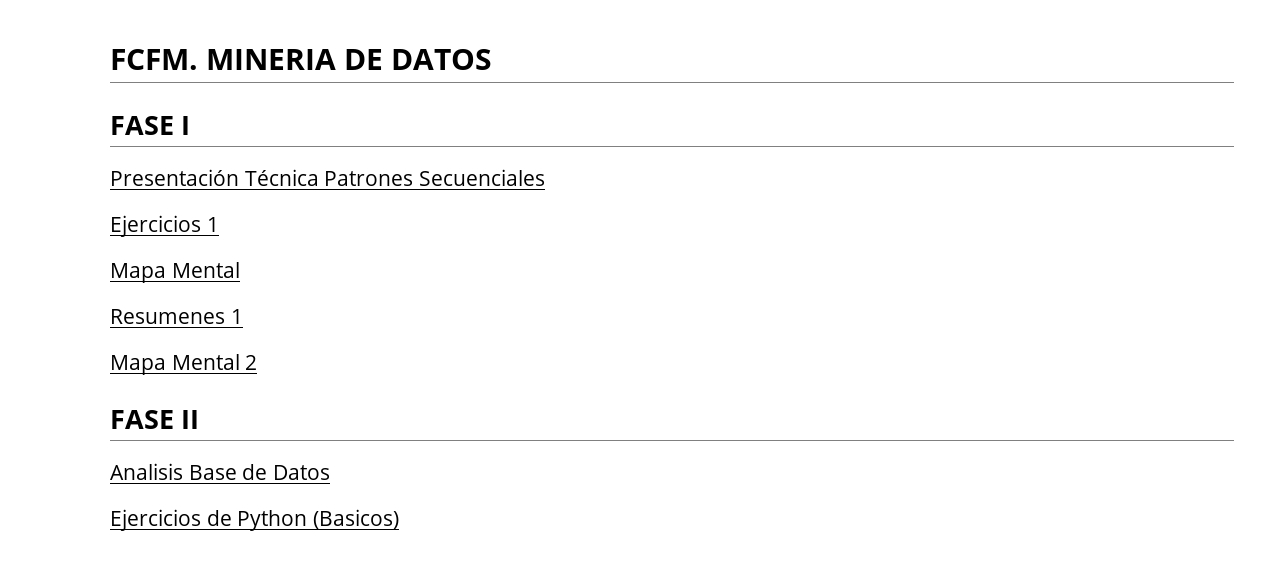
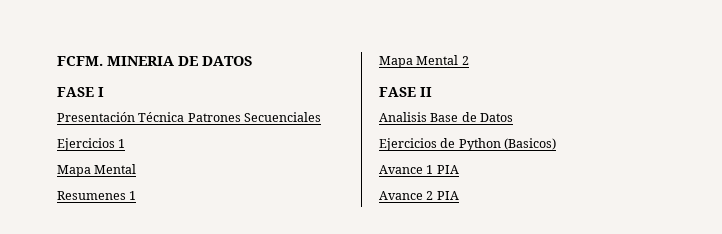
+ Avance 1 PIA
+ Avance 2 PIA

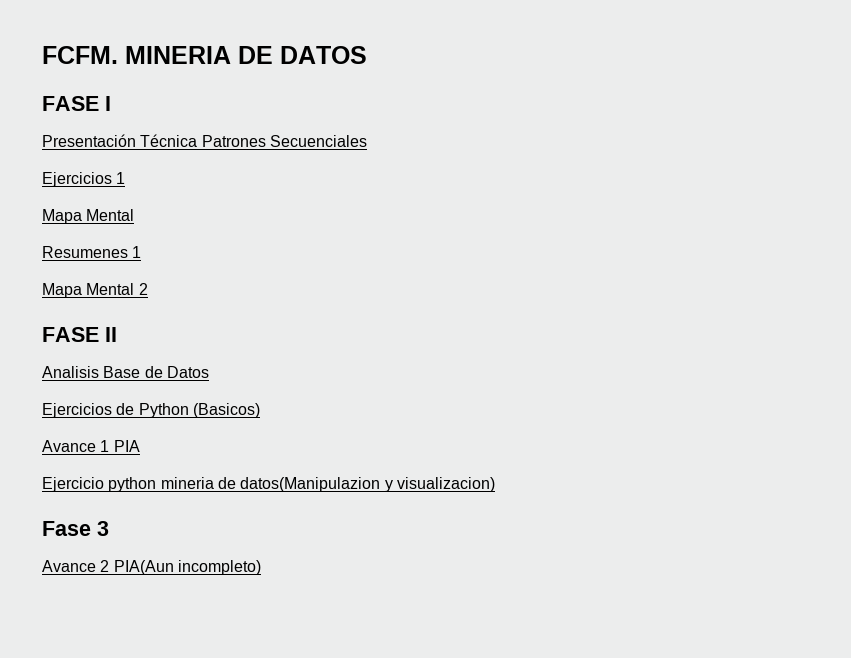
+ Ejercicio python mineria de datos(Manipulazion y visualizacion)
+ Fase 3
- Avance 2 PIA
+ Avance 2 PIA(Aun incompleto)

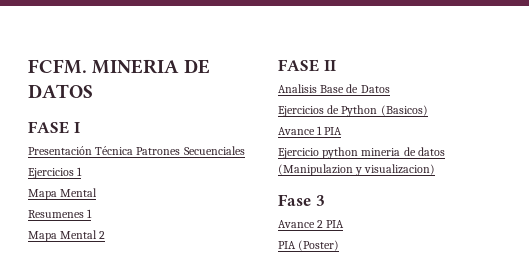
- Ejercicio python mineria de datos(Manipulazion y visualizacion)
+ Ejercicio python mineria de datos (Manipulazion y visualizacion)
- Avance 2 PIA(Aun incompleto)
+ Avance 2 PIA
+ PIA (Poster)

